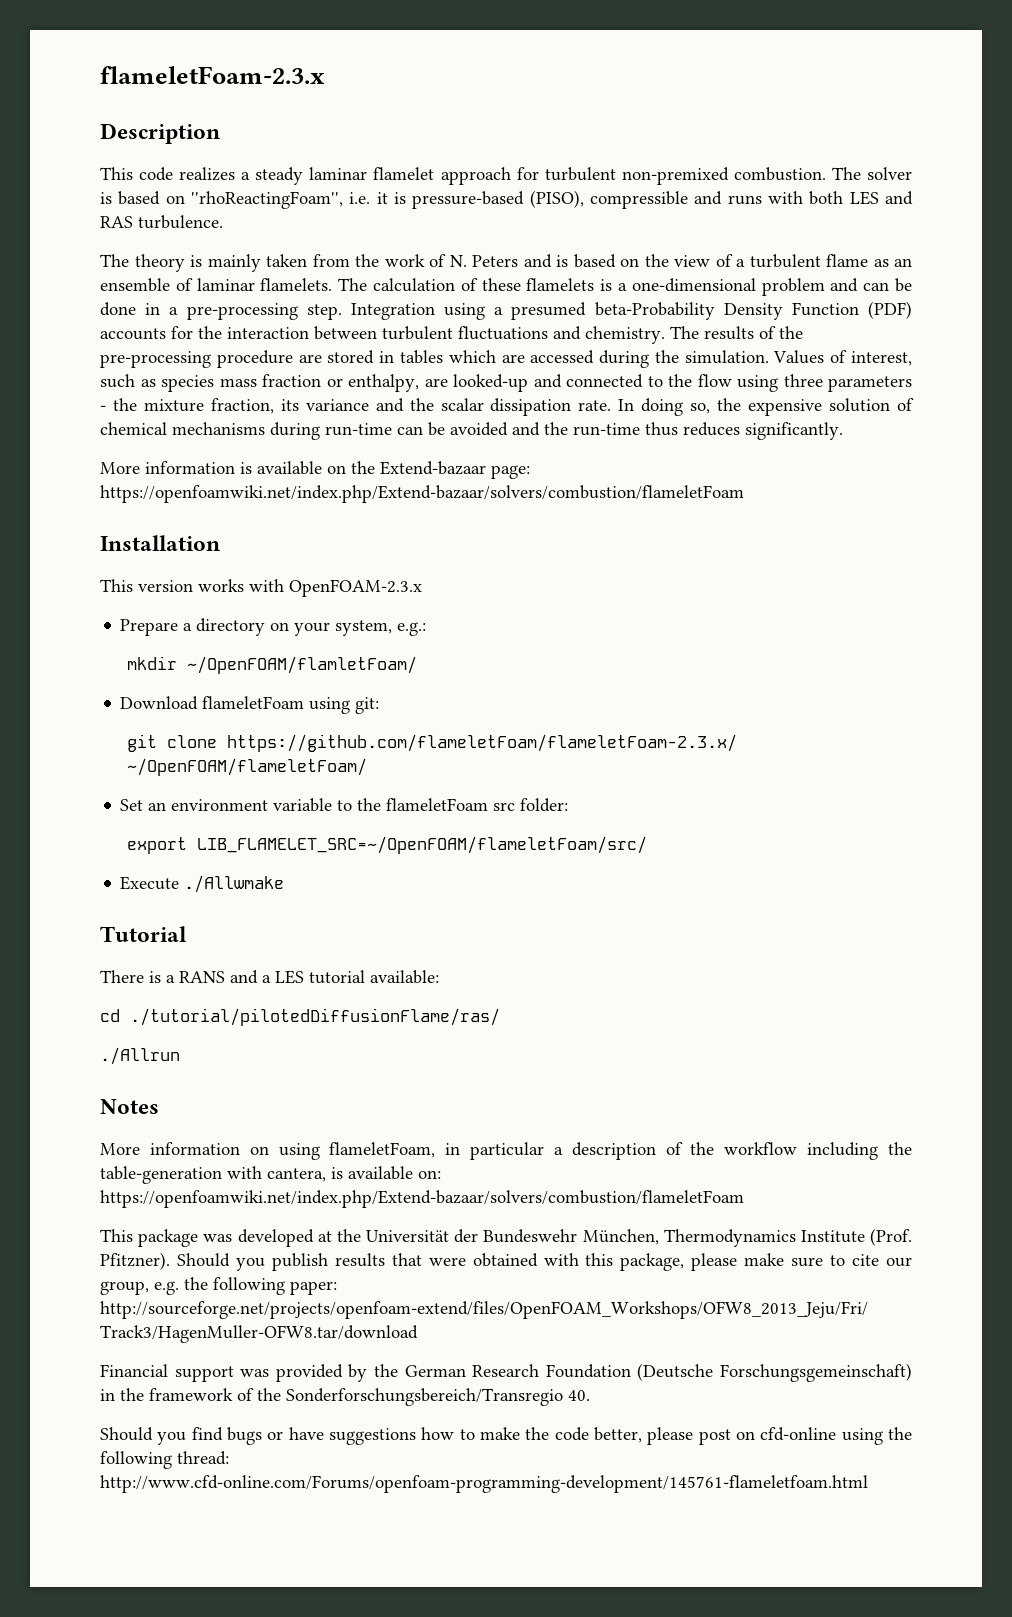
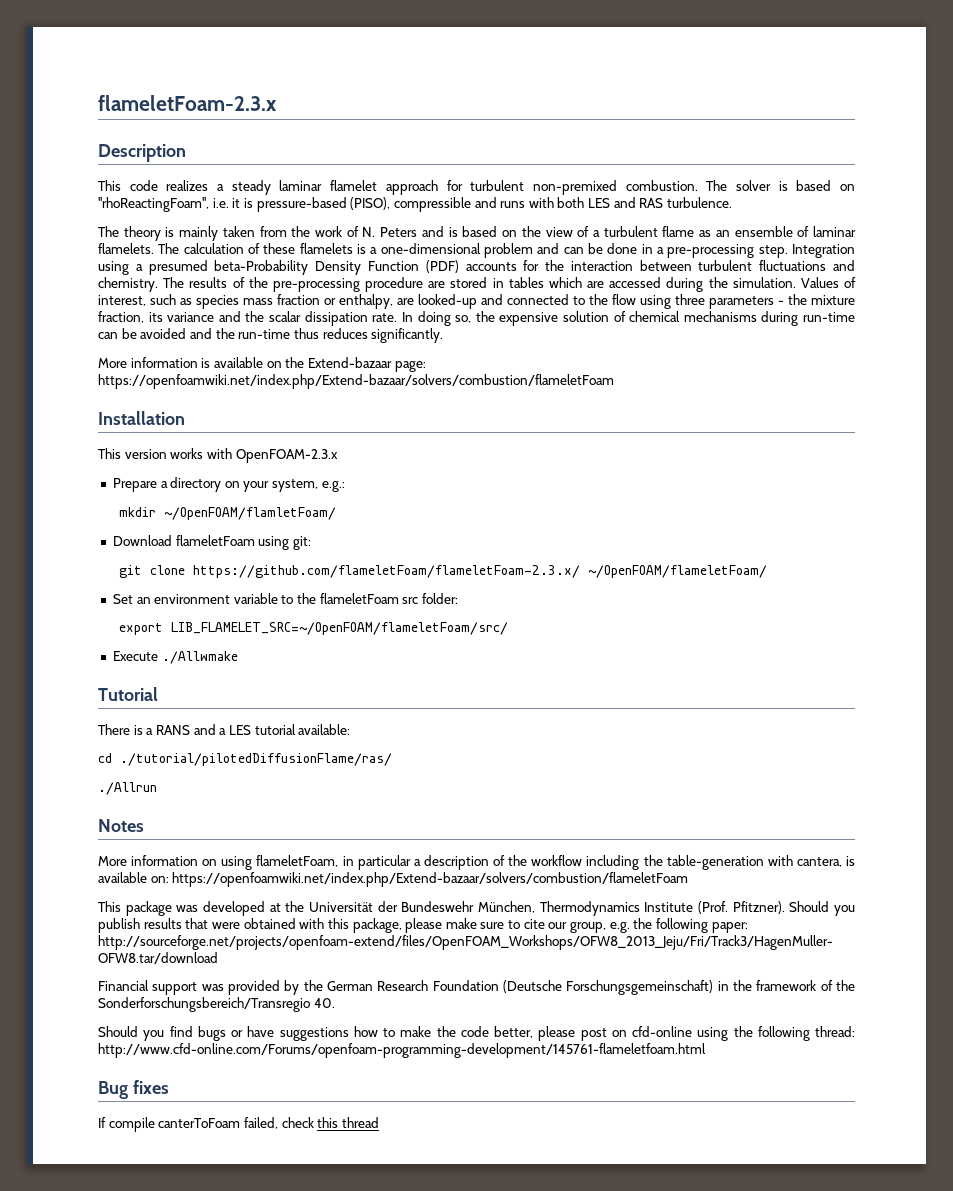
+ Bug fixes
+ If compile canterToFoam failed, check this thread

